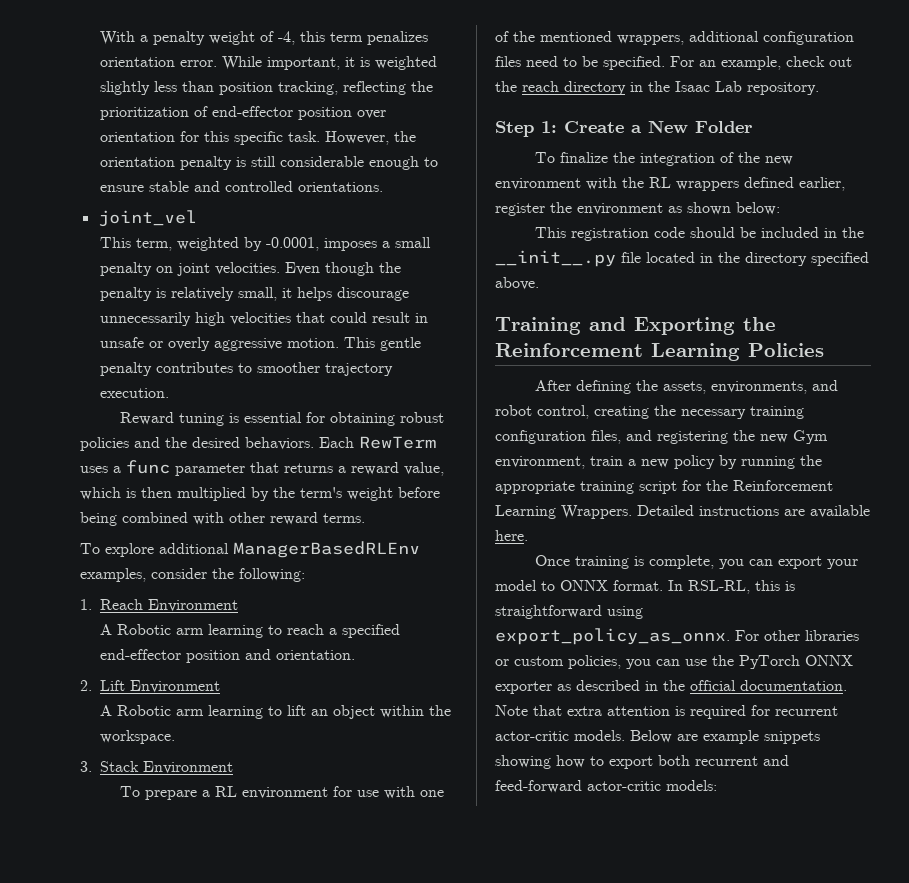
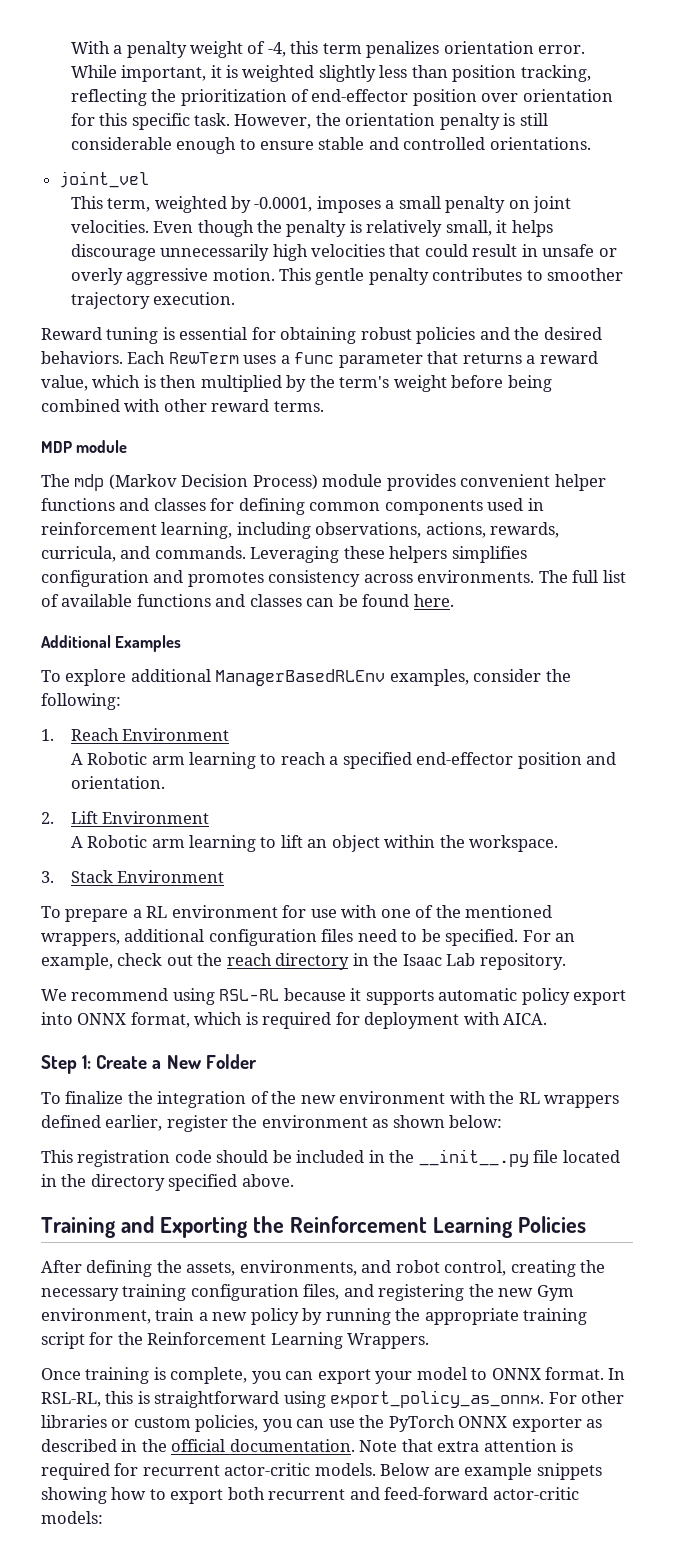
+ MDP module
+ The mdp (Markov Decision Process) module provides convenient helper functions and classes for defining common components used in reinforcement learning, including observations, actions, rewards, curricula, and commands. Leveraging these helpers simplifies configuration and promotes consistency across environments. The full list of available functions and classes can be found here.
+ Additional Examples
+ We recommend using RSL-RL because it supports automatic policy export into ONNX format, which is required for deployment with AICA.
- Detailed instructions are available here.

